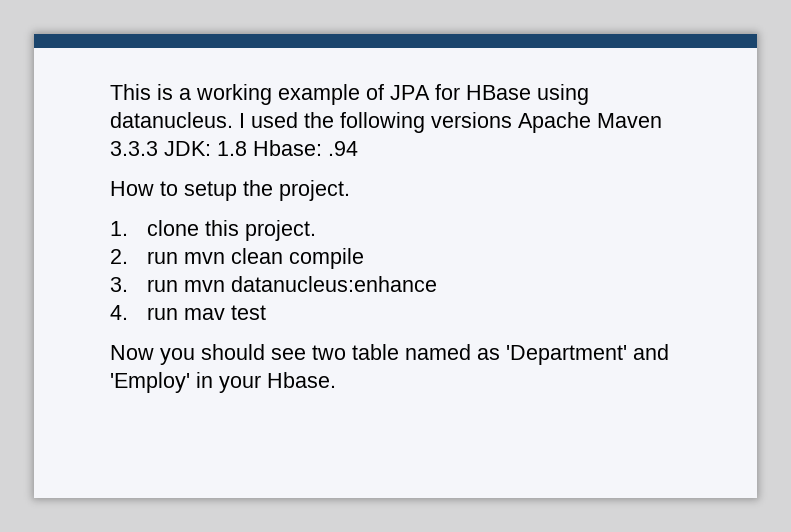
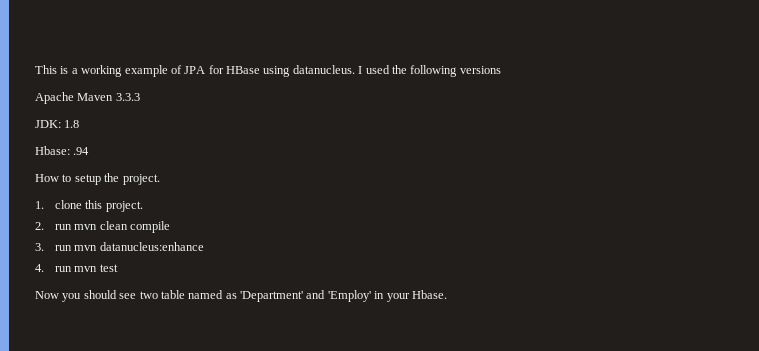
- I used the following versions Apache Maven 3.3.3 JDK: 1.8 Hbase: .94
+ I used the following versions
+ Apache Maven 3.3.3
+ JDK: 1.8
+ Hbase: .94
- 4. run mav test
+ 4. run mvn test

